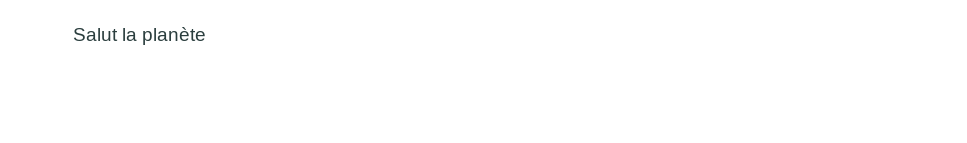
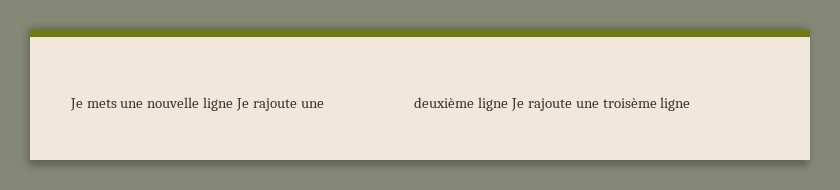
- Salut la planète
+ Je mets une nouvelle ligne Je rajoute une deuxième ligne Je rajoute une troisème ligne

